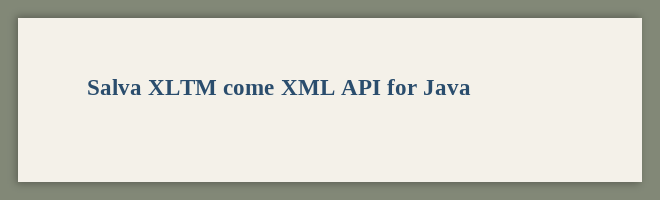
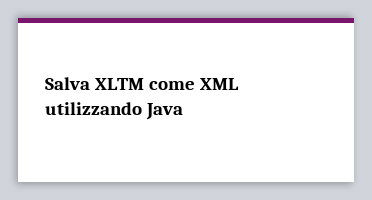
- Salva XLTM come XML API for Java
+ Salva XLTM come XML utilizzando Java

